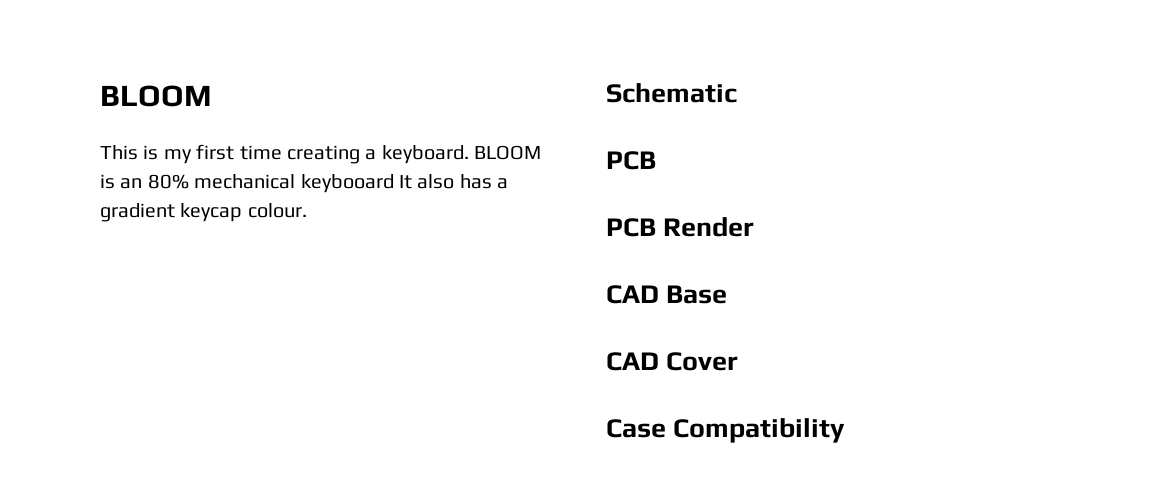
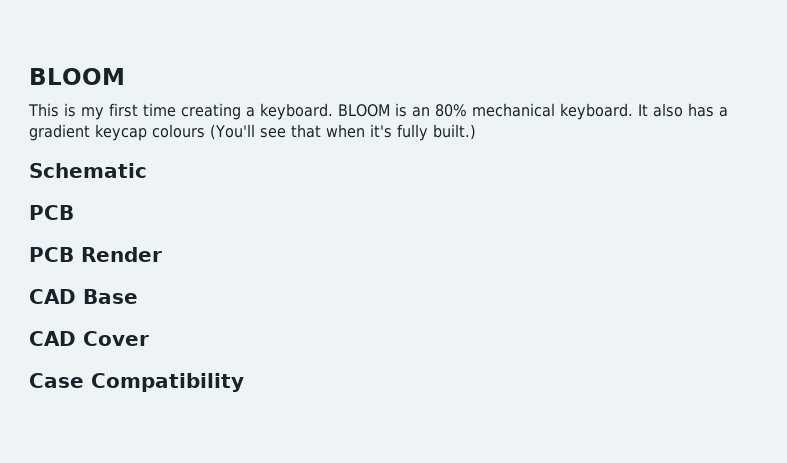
- BLOOM is an 80% mechanical keybooard It also has a gradient keycap colour.
+ BLOOM is an 80% mechanical keyboard. It also has a gradient keycap colours (You'll see that when it's fully built.)

